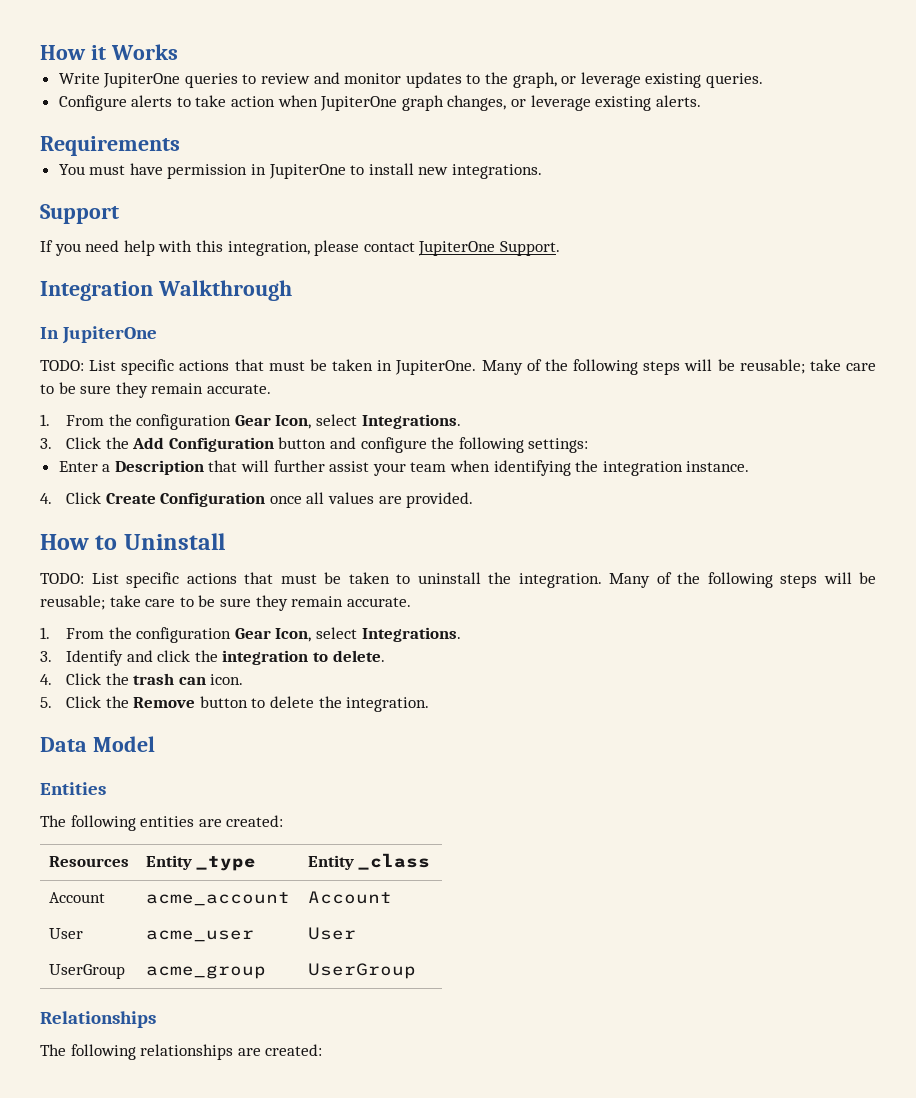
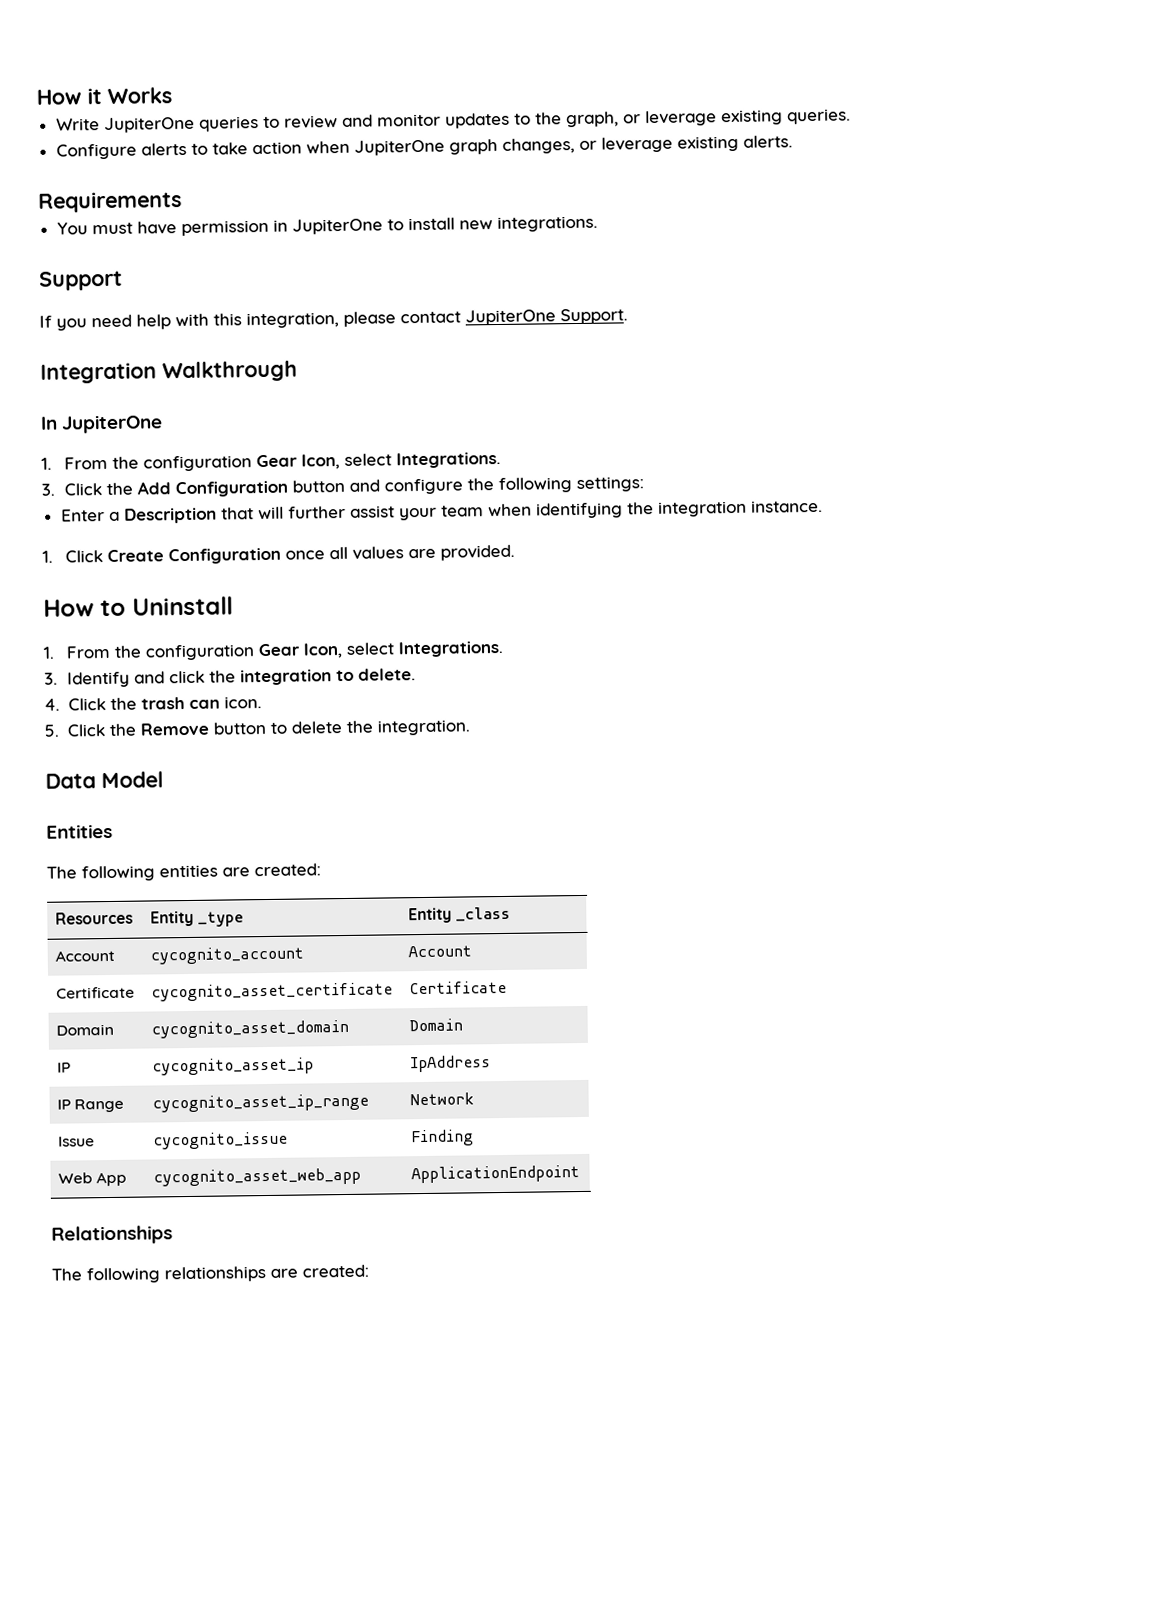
- TODO: List specific actions that must be taken in JupiterOne. Many of the following steps will be reusable; take care to be sure they remain accurate.
- 4. Click Create Configuration once all values are provided.
+ 1. Click Create Configuration once all values are provided.
- TODO: List specific actions that must be taken to uninstall the integration. Many of the following steps will be reusable; take care to be sure they remain accurate.
- Account | acme_account | Account
+ Account | cycognito_account | Account
- User | acme_user | User
- UserGroup | acme_group | UserGroup
+ Certificate | cycognito_asset_certificate | Certificate
+ Domain | cycognito_asset_domain | Domain
+ IP | cycognito_asset_ip | IpAddress
+ IP Range | cycognito_asset_ip_range | Network
+ Issue | cycognito_issue | Finding
+ Web App | cycognito_asset_web_app | ApplicationEndpoint

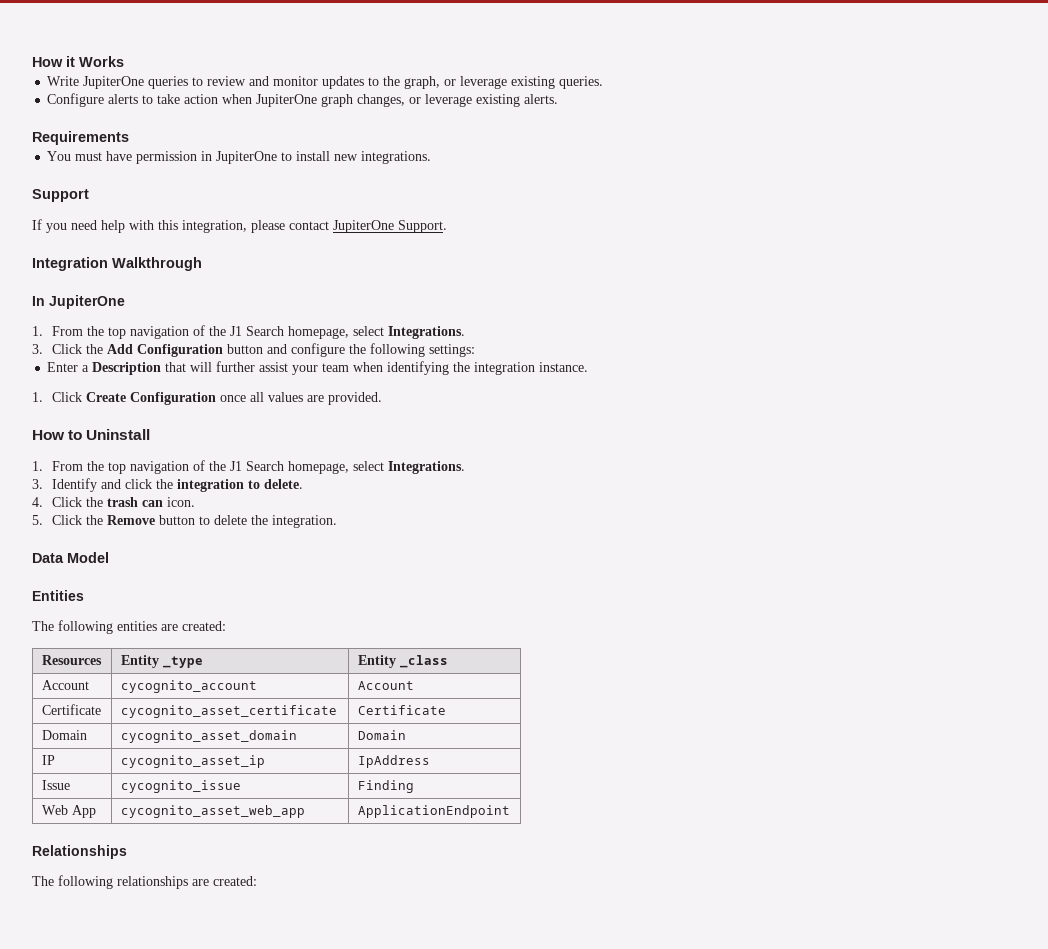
  In JupiterOne
- 1. From the configuration Gear Icon, select Integrations.
+ 1. From the top navigation of the J1 Search homepage, select Integrations.
  How to Uninstall
- 1. From the configuration Gear Icon, select Integrations.
+ 1. From the top navigation of the J1 Search homepage, select Integrations.
- IP Range | cycognito_asset_ip_range | Network

